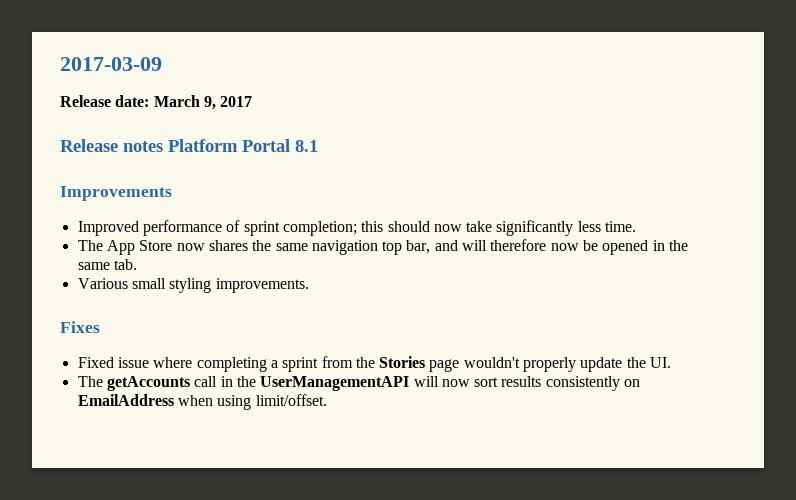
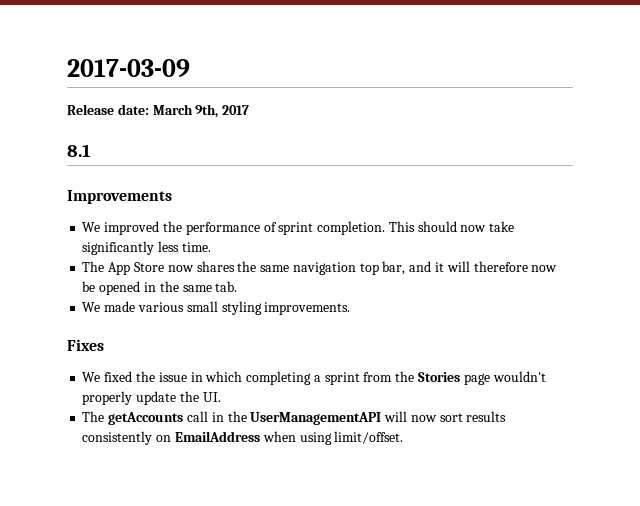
- Release date: March 9, 2017
+ Release date: March 9th, 2017
- Release notes Platform Portal 8.1
+ 8.1
- Improved performance of sprint completion; this should now take significantly less time.
+ We improved the performance of sprint completion. This should now take significantly less time.
- The App Store now shares the same navigation top bar, and will therefore now be opened in the same tab.
+ The App Store now shares the same navigation top bar, and it will therefore now be opened in the same tab.
- Various small styling improvements.
+ We made various small styling improvements.
- Fixed issue where completing a sprint from the Stories page wouldn't properly update the UI.
+ We fixed the issue in which completing a sprint from the Stories page wouldn't properly update the UI.

